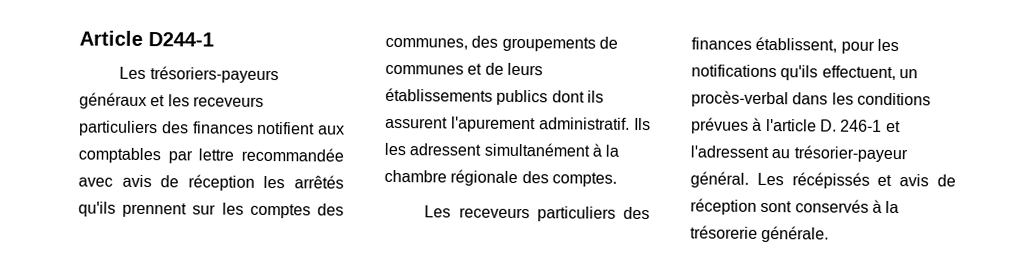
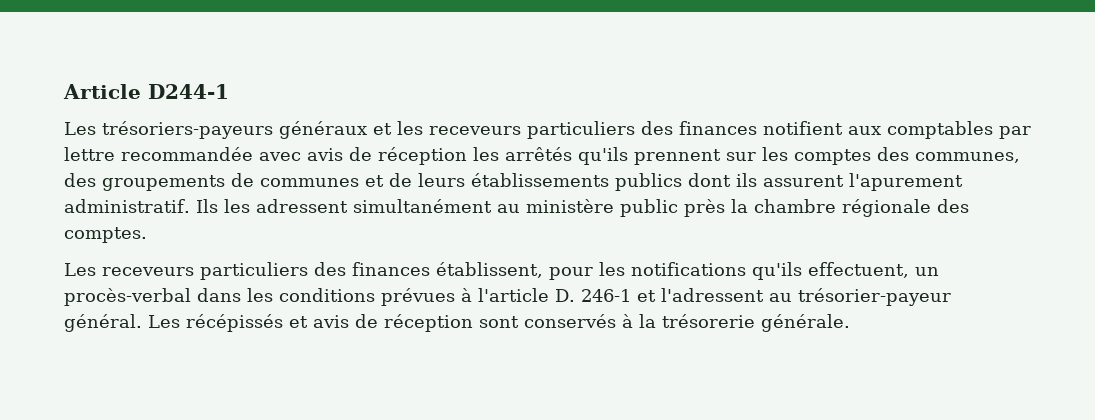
- Ils les adressent simultanément à la chambre régionale des comptes.
+ Ils les adressent simultanément au ministère public près la chambre régionale des comptes.

